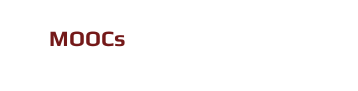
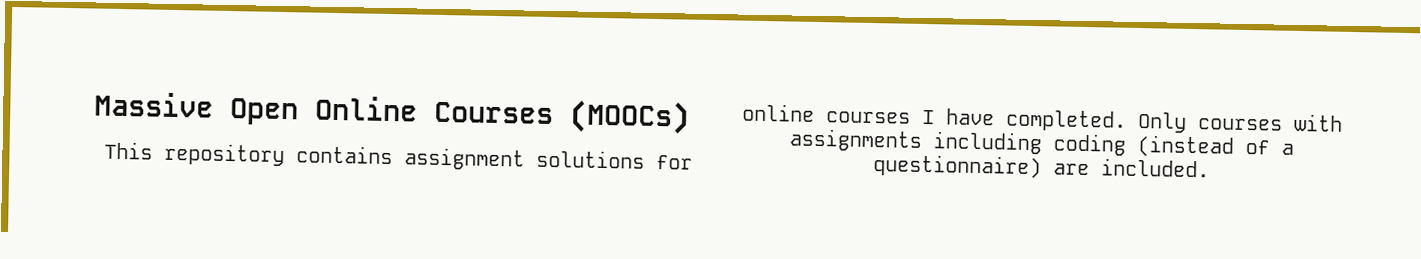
- MOOCs
+ Massive Open Online Courses (MOOCs)
+ This repository contains assignment solutions for online courses I have completed. Only courses with assignments including coding (instead of a questionnaire) are included.

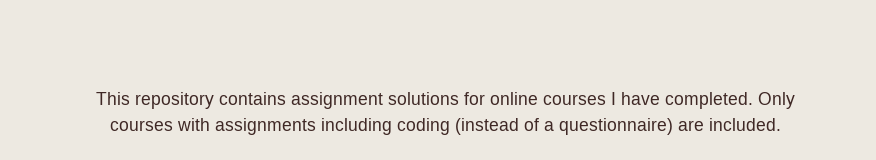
- Massive Open Online Courses (MOOCs)

